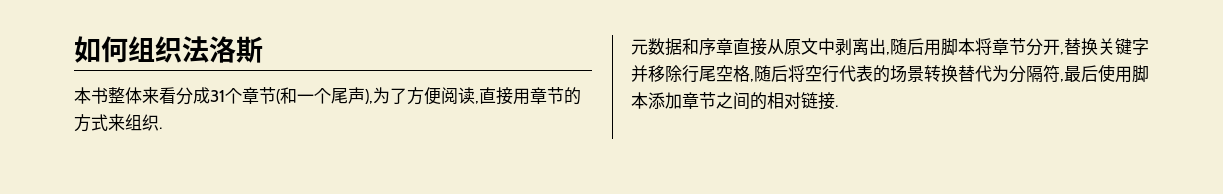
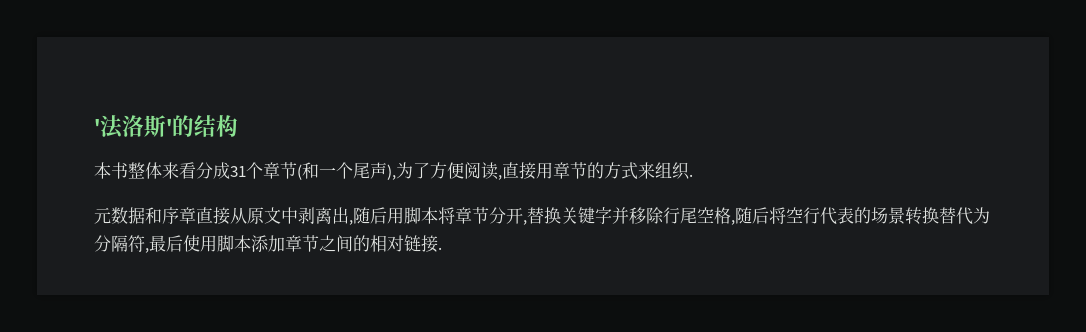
- 如何组织法洛斯
+ '法洛斯'的结构

